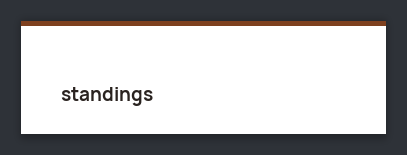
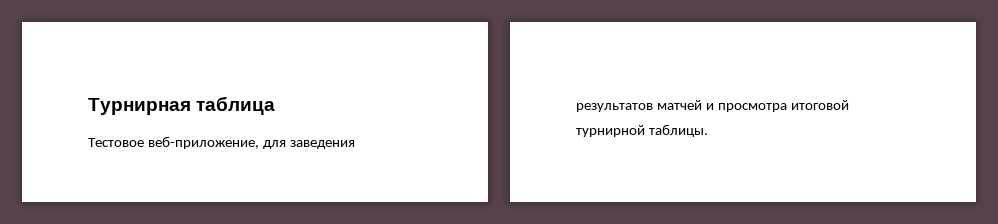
- standings
+ Турнирная таблица
+ Тестовое веб-приложение, для заведения результатов матчей и просмотра итоговой турнирной таблицы.

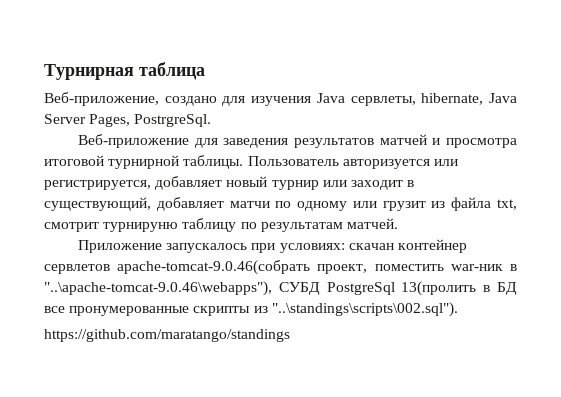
- Тестовое веб-приложение, для заведения результатов матчей и просмотра итоговой турнирной таблицы.
+ Веб-приложение, создано для изучения Java сервлеты, hibernate, Java Server Pages, PostrgreSql.
+ Веб-приложение для заведения результатов матчей и просмотра итоговой турнирной таблицы.
+ Пользователь авторизуется или регистрируется, добавляет новый турнир или заходит в существующий, добавляет матчи по одному или грузит из файла txt, смотрит турнируню таблицу по результатам матчей.
+ Приложение запускалось при условиях: скачан контейнер сервлетов apache-tomcat-9.0.46(собрать проект, поместить war-ник в "..\apache-tomcat-9.0.46\webapps"), СУБД PostgreSql 13(пролить в БД все пронумерованные скрипты из "..\standings\scripts\002.sql").
+ https://github.com/maratango/standings

